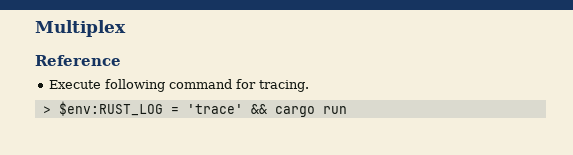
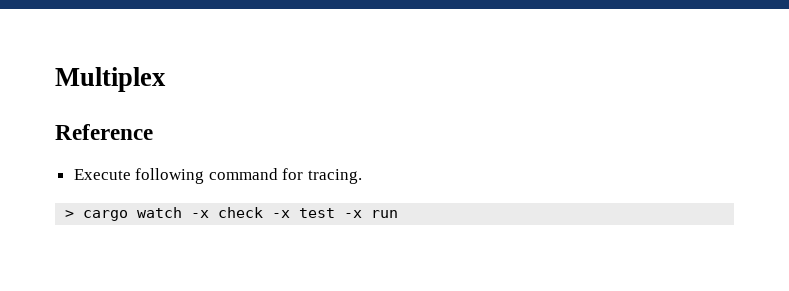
- > $env:RUST_LOG = 'trace' && cargo run
+ > cargo watch -x check -x test -x run

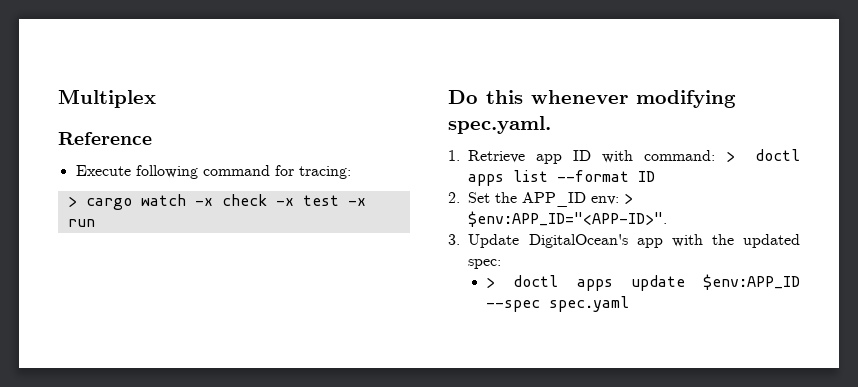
- Execute following command for tracing.
+ Execute following command for tracing:
+ Do this whenever modifying spec.yaml.
+ 1. Retrieve app ID with command: > doctl apps list --format ID
+ 2. Set the APP_ID env: > $env:APP_ID="<APP-ID>".
+ 3. Update DigitalOcean's app with the updated spec:
+ > doctl apps update $env:APP_ID --spec spec.yaml

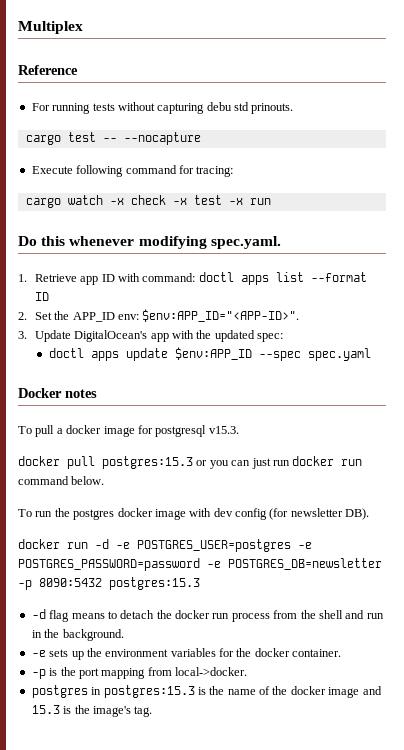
+ For running tests without capturing debu std prinouts.
+ cargo test -- --nocapture
- > cargo watch -x check -x test -x run
+ cargo watch -x check -x test -x run
- 1. Retrieve app ID with command: > doctl apps list --format ID
+ 1. Retrieve app ID with command: doctl apps list --format ID
- 2. Set the APP_ID env: > $env:APP_ID="<APP-ID>".
+ 2. Set the APP_ID env: $env:APP_ID="<APP-ID>".
- > doctl apps update $env:APP_ID --spec spec.yaml
+ doctl apps update $env:APP_ID --spec spec.yaml
+ Docker notes
+ To pull a docker image for postgresql v15.3.
+ docker pull postgres:15.3 or you can just run docker run command below.
+ To run the postgres docker image with dev config (for newsletter DB).
+ docker run -d -e POSTGRES_USER=postgres -e POSTGRES_PASSWORD=password -e POSTGRES_DB=newsletter -p 8090:5432 postgres:15.3
+ -d flag means to detach the docker run process from the shell and run in the background.
+ -e sets up the environment variables for the docker container.
+ -p is the port mapping from local->docker.
+ postgres in postgres:15.3 is the name of the docker image and 15.3 is the image's tag.

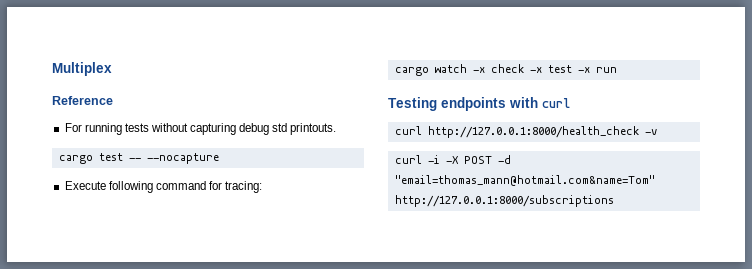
- For running tests without capturing debu std prinouts.
+ For running tests without capturing debug std printouts.
- Do this whenever modifying spec.yaml.
- 1. Retrieve app ID with command: doctl apps list --format ID
- 2. Set the APP_ID env: $env:APP_ID="<APP-ID>".
- 3. Update DigitalOcean's app with the updated spec:
- doctl apps update $env:APP_ID --spec spec.yaml
- Docker notes
- To pull a docker image for postgresql v15.3.
- docker pull postgres:15.3 or you can just run docker run command below.
- To run the postgres docker image with dev config (for newsletter DB).
- docker run -d -e POSTGRES_USER=postgres -e POSTGRES_PASSWORD=password -e POSTGRES_DB=newsletter -p 8090:5432 postgres:15.3
- -d flag means to detach the docker run process from the shell and run in the background.
- -e sets up the environment variables for the docker container.
- -p is the port mapping from local->docker.
- postgres in postgres:15.3 is the name of the docker image and 15.3 is the image's tag.
+ Testing endpoints with curl
+ curl http://127.0.0.1:8000/health_check -v
+ curl -i -X POST -d "email=thomas_mann@hotmail.com&name=Tom" http://127.0.0.1:8000/subscriptions

